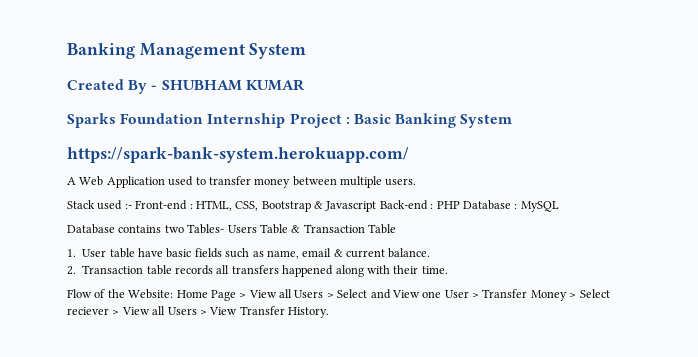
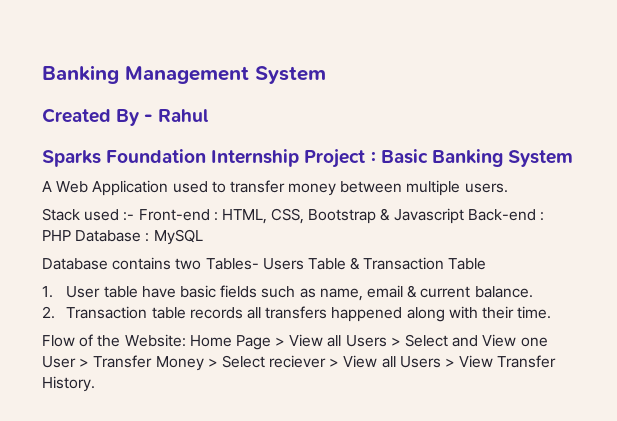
- Created By - SHUBHAM KUMAR
+ Created By - Rahul
- https://spark-bank-system.herokuapp.com/

